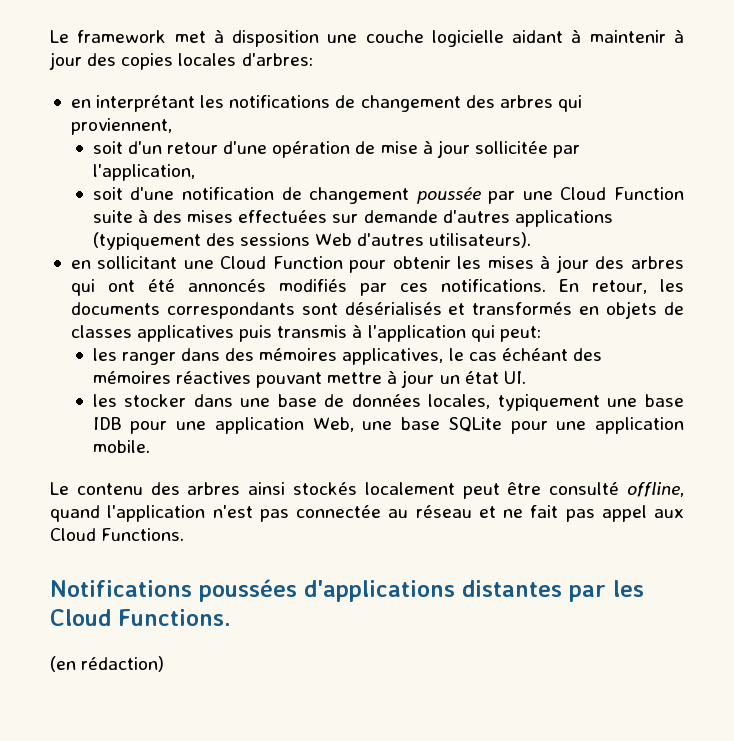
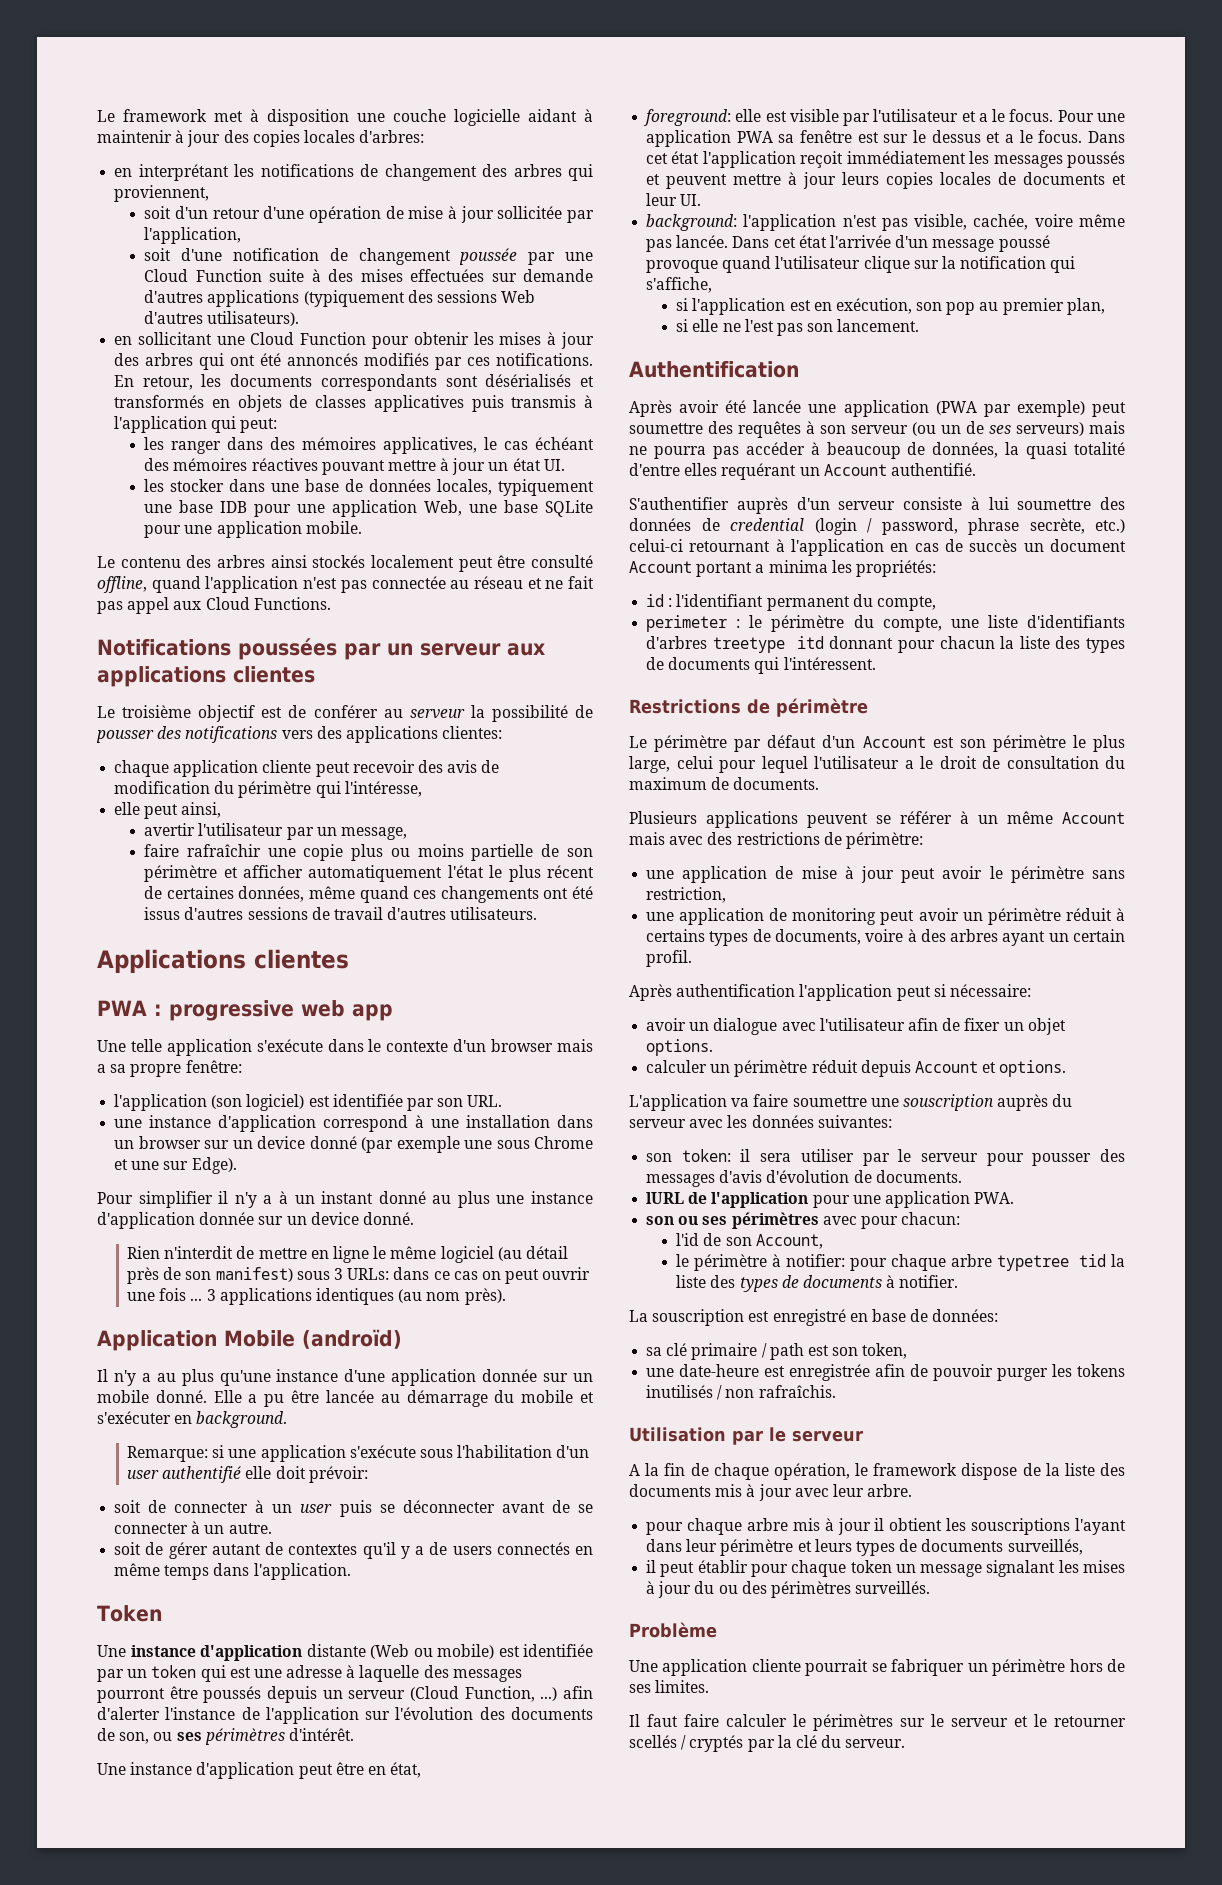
- Notifications poussées d'applications distantes par les Cloud Functions.
- (en rédaction)
+ Notifications poussées par un serveur aux applications clientes
+ Le troisième objectif est de conférer au serveur la possibilité de pousser des notifications vers des applications clientes:
+ chaque application cliente peut recevoir des avis de modification du périmètre qui l'intéresse,
+ elle peut ainsi,
+ avertir l'utilisateur par un message,
+ faire rafraîchir une copie plus ou moins partielle de son périmètre et afficher automatiquement l'état le plus récent de certaines données, même quand ces changements ont été issus d'autres sessions de travail d'autres utilisateurs.
+ Applications clientes
+ PWA : progressive web app
+ Une telle application s'exécute dans le contexte d'un browser mais a sa propre fenêtre:
+ l'application (son logiciel) est identifiée par son URL.
+ une instance d'application correspond à une installation dans un browser sur un device donné (par exemple une sous Chrome et une sur Edge).
+ Pour simplifier il n'y a à un instant donné au plus une instance d'application donnée sur un device donné.
+ Rien n'interdit de mettre en ligne le même logiciel (au détail près de son manifest) sous 3 URLs: dans ce cas on peut ouvrir une fois ... 3 applications identiques (au nom près).
+ Application Mobile (androïd)
+ Il n'y a au plus qu'une instance d'une application donnée sur un mobile donné. Elle a pu être lancée au démarrage du mobile et s'exécuter en background.
+ Remarque: si une application s'exécute sous l'habilitation d'un user authentifié elle doit prévoir:
+ soit de connecter à un user puis se déconnecter avant de se connecter à un autre.
+ soit de gérer autant de contextes qu'il y a de users connectés en même temps dans l'application.
+ Token
+ Une instance d'application distante (Web ou mobile) est identifiée par un token qui est une adresse à laquelle des messages pourront être poussés depuis un serveur (Cloud Function, ...) afin d'alerter l'instance de l'application sur l'évolution des documents de son, ou ses périmètres d'intérêt.
+ Une instance d'application peut être en état,
+ foreground: elle est visible par l'utilisateur et a le focus. Pour une application PWA sa fenêtre est sur le dessus et a le focus. Dans cet état l'application reçoit immédiatement les messages poussés et peuvent mettre à jour leurs copies locales de documents et leur UI.
+ background: l'application n'est pas visible, cachée, voire même pas lancée. Dans cet état l'arrivée d'un message poussé provoque quand l'utilisateur clique sur la notification qui s'affiche,
+ si l'application est en exécution, son pop au premier plan,
+ si elle ne l'est pas son lancement.
+ Authentification
+ Après avoir été lancée une application (PWA par exemple) peut soumettre des requêtes à son serveur (ou un de ses serveurs) mais ne pourra pas accéder à beaucoup de données, la quasi totalité d'entre elles requérant un Account authentifié.
+ S'authentifier auprès d'un serveur consiste à lui soumettre des données de credential (login / password, phrase secrète, etc.) celui-ci retournant à l'application en cas de succès un document Account portant a minima les propriétés:
+ id : l'identifiant permanent du compte,
+ perimeter : le périmètre du compte, une liste d'identifiants d'arbres treetype itd donnant pour chacun la liste des types de documents qui l'intéressent.
+ Restrictions de périmètre
+ Le périmètre par défaut d'un Account est son périmètre le plus large, celui pour lequel l'utilisateur a le droit de consultation du maximum de documents.
+ Plusieurs applications peuvent se référer à un même Account mais avec des restrictions de périmètre:
+ une application de mise à jour peut avoir le périmètre sans restriction,
+ une application de monitoring peut avoir un périmètre réduit à certains types de documents, voire à des arbres ayant un certain profil.
+ Après authentification l'application peut si nécessaire:
+ avoir un dialogue avec l'utilisateur afin de fixer un objet options.
+ calculer un périmètre réduit depuis Account et options.
+ L'application va faire soumettre une souscription auprès du serveur avec les données suivantes:
+ son token: il sera utiliser par le serveur pour pousser des messages d'avis d'évolution de documents.
+ lURL de l'application pour une application PWA.
+ son ou ses périmètres avec pour chacun:
+ l'id de son Account,
+ le périmètre à notifier: pour chaque arbre typetree tid la liste des types de documents à notifier.
+ La souscription est enregistré en base de données:
+ sa clé primaire / path est son token,
+ une date-heure est enregistrée afin de pouvoir purger les tokens inutilisés / non rafraîchis.
+ Utilisation par le serveur
+ A la fin de chaque opération, le framework dispose de la liste des documents mis à jour avec leur arbre.
+ pour chaque arbre mis à jour il obtient les souscriptions l'ayant dans leur périmètre et leurs types de documents surveillés,
+ il peut établir pour chaque token un message signalant les mises à jour du ou des périmètres surveillés.
+ Problème
+ Une application cliente pourrait se fabriquer un périmètre hors de ses limites.
+ Il faut faire calculer le périmètres sur le serveur et le retourner scellés / cryptés par la clé du serveur.

